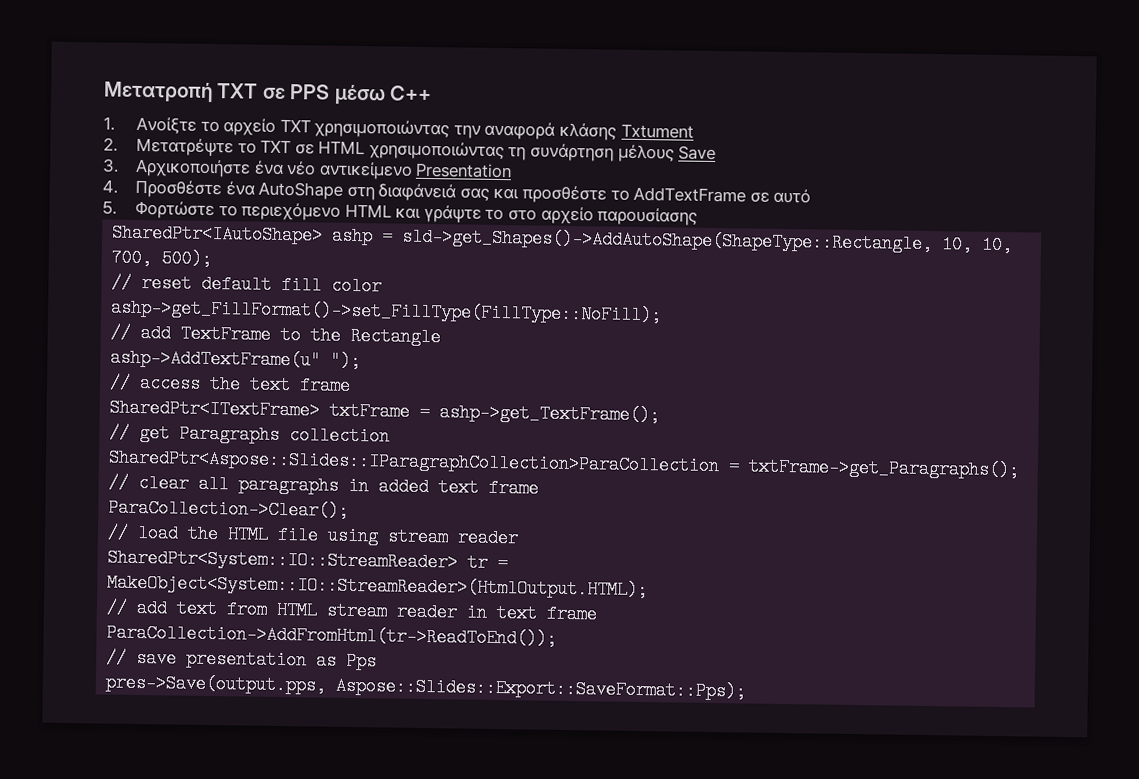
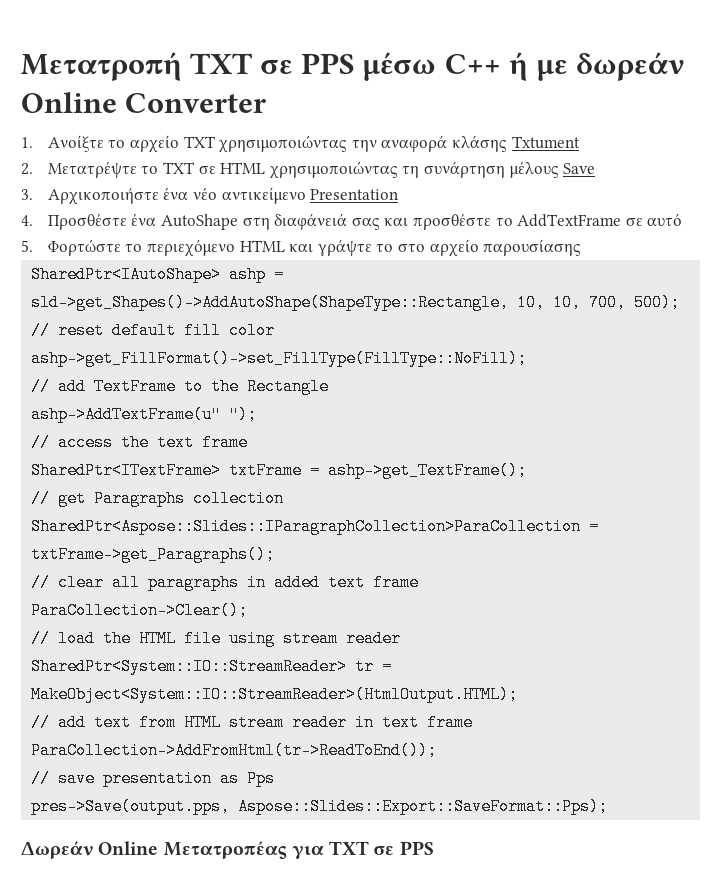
- Μετατροπή TXT σε PPS μέσω C++
+ Μετατροπή TXT σε PPS μέσω C++ ή με δωρεάν Online Converter
+ Δωρεάν Online Μετατροπέας για TXT σε PPS

